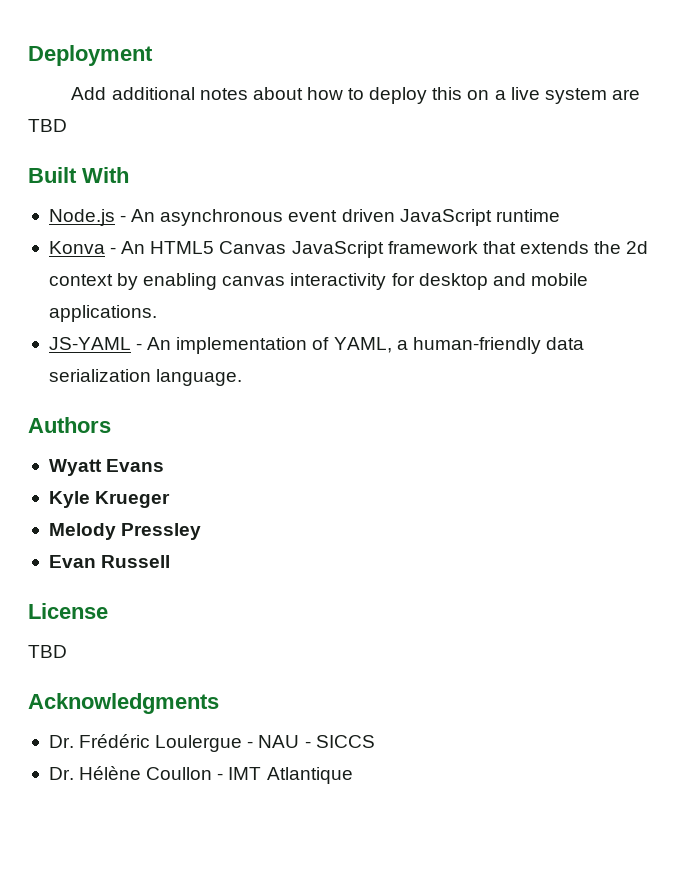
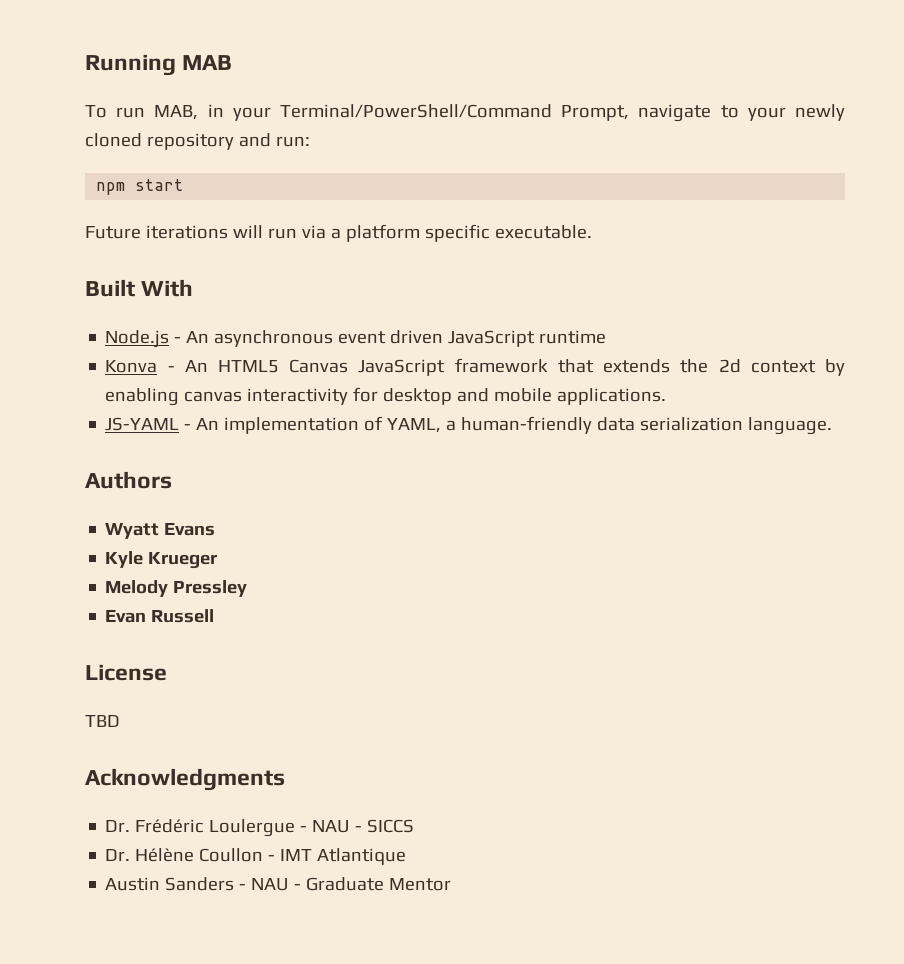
- Deployment
- Add additional notes about how to deploy this on a live system are TBD
+ Running MAB
+ To run MAB, in your Terminal/PowerShell/Command Prompt, navigate to your newly cloned repository and run:
+ npm start
+ Future iterations will run via a platform specific executable.
+ Austin Sanders - NAU - Graduate Mentor

